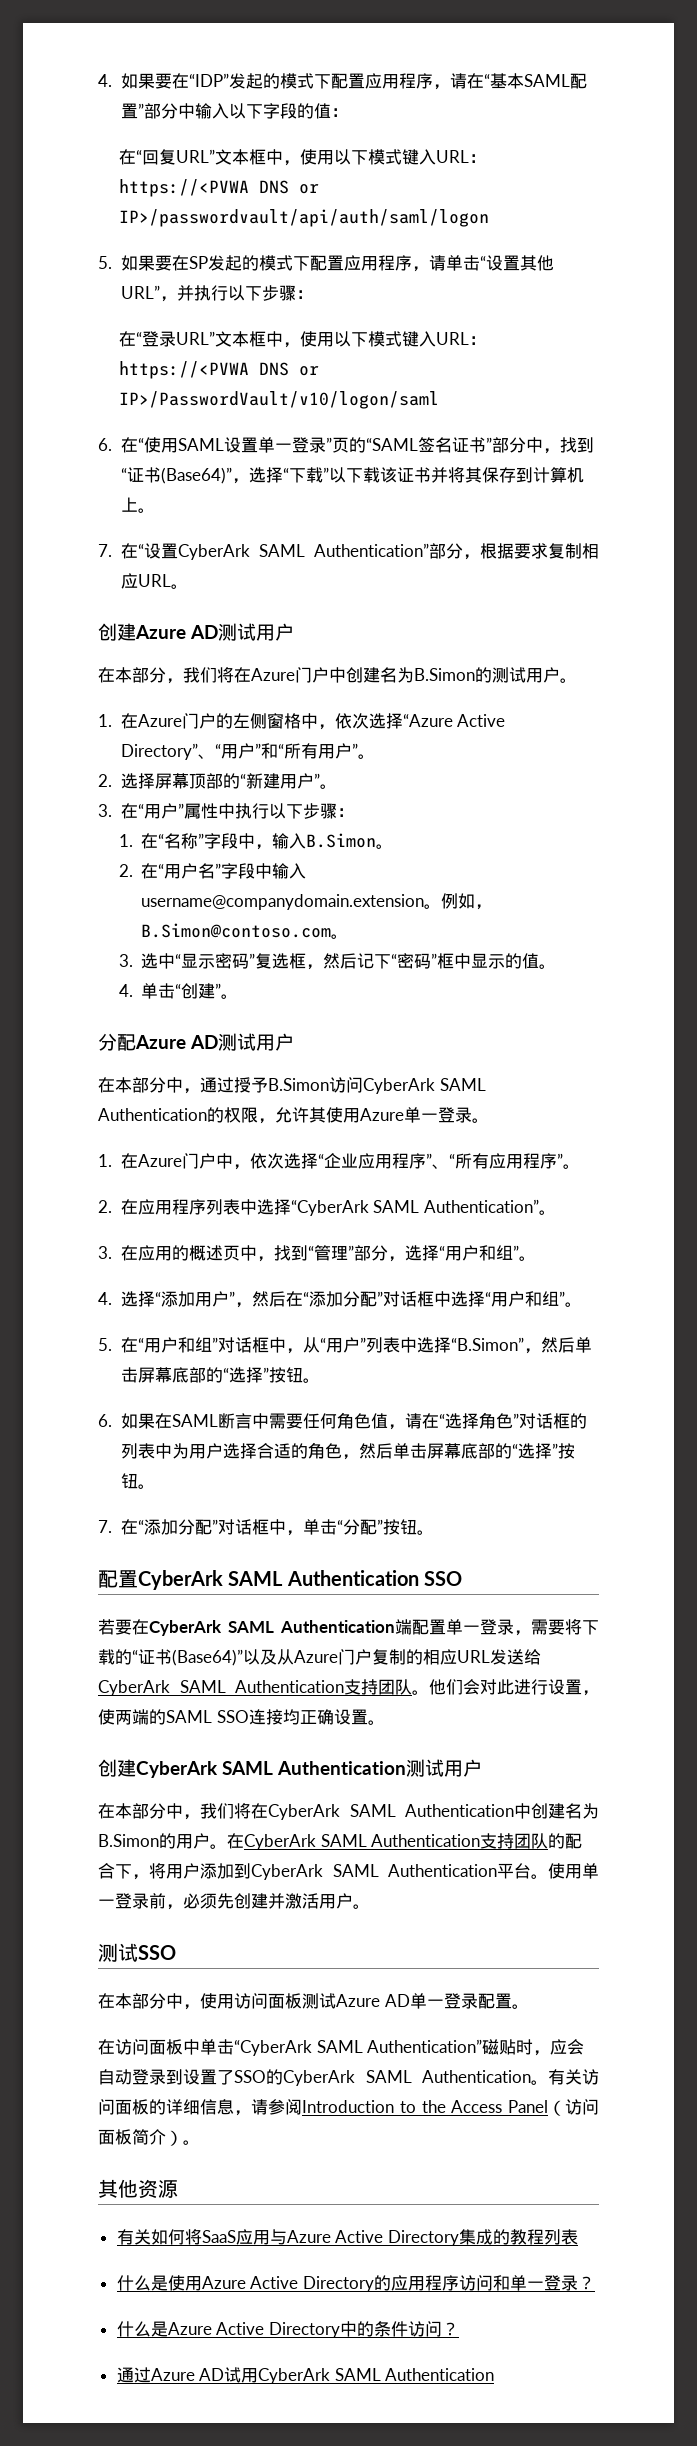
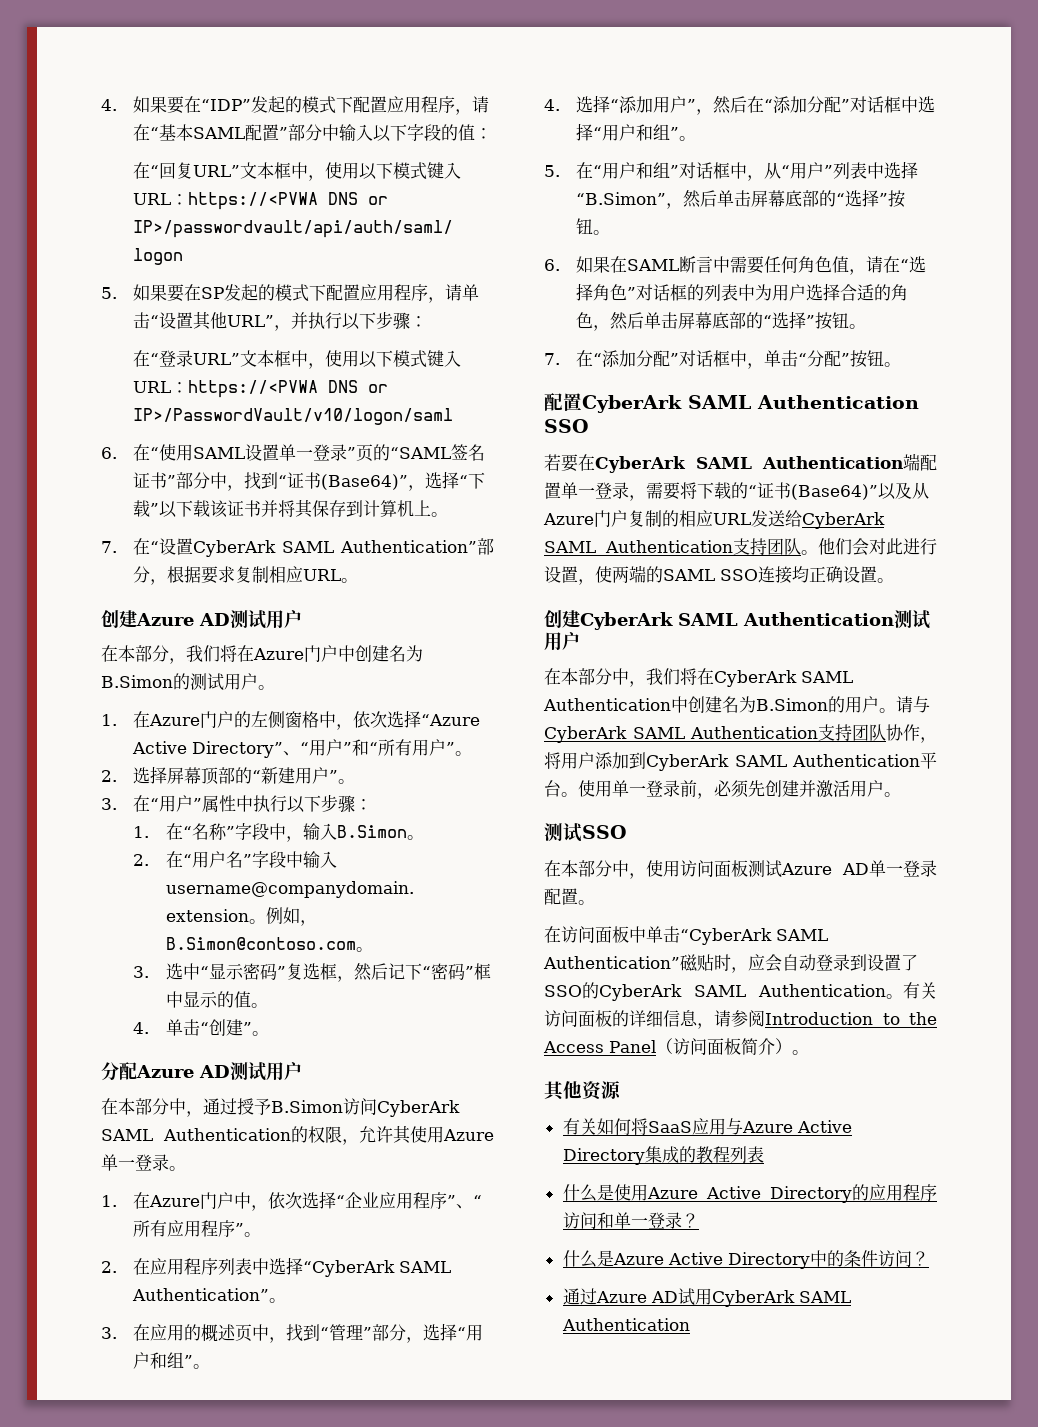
- 在CyberArk SAML Authentication支持团队的配合下，将用户添加到CyberArk SAML Authentication平台。
+ 请与CyberArk SAML Authentication支持团队协作，将用户添加到CyberArk SAML Authentication平台。

